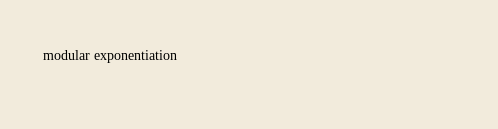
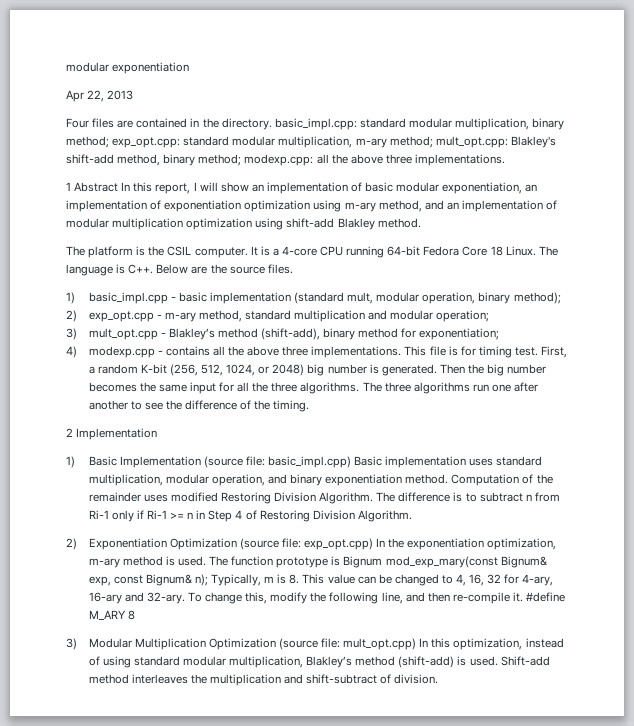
+ Apr 22, 2013
+ Four files are contained in the directory. basic_impl.cpp: standard modular multiplication, binary method; exp_opt.cpp: standard modular multiplication, m-ary method; mult_opt.cpp: Blakley's shift-add method, binary method; modexp.cpp: all the above three implementations.
+ 1 Abstract In this report, I will show an implementation of basic modular exponentiation, an implementation of exponentiation optimization using m-ary method, and an implementation of modular multiplication optimization using shift-add Blakley method.
+ The platform is the CSIL computer. It is a 4-core CPU running 64-bit Fedora Core 18 Linux. The language is C++. Below are the source files.
+ 1) basic_impl.cpp - basic implementation (standard mult, modular operation, binary method);
+ 2) exp_opt.cpp - m-ary method, standard multiplication and modular operation;
+ 3) mult_opt.cpp - Blakley’s method (shift-add), binary method for exponentiation;
+ 4) modexp.cpp - contains all the above three implementations. This file is for timing test. First, a random K-bit (256, 512, 1024, or 2048) big number is generated. Then the big number becomes the same input for all the three algorithms. The three algorithms run one after another to see the difference of the timing.
+ 2 Implementation
+ 1) Basic Implementation (source file: basic_impl.cpp) Basic implementation uses standard multiplication, modular operation, and binary exponentiation method. Computation of the remainder uses modified Restoring Division Algorithm. The difference is to subtract n from Ri-1 only if Ri-1 >= n in Step 4 of Restoring Division Algorithm.
+ 2) Exponentiation Optimization (source file: exp_opt.cpp) In the exponentiation optimization, m-ary method is used. The function prototype is Bignum mod_exp_mary(const Bignum& exp, const Bignum& n); Typically, m is 8. This value can be changed to 4, 16, 32 for 4-ary, 16-ary and 32-ary. To change this, modify the following line, and then re-compile it. #define M_ARY 8
+ 3) Modular Multiplication Optimization (source file: mult_opt.cpp) In this optimization, instead of using standard modular multiplication, Blakley’s method (shift-add) is used. Shift-add method interleaves the multiplication and shift-subtract of division.

